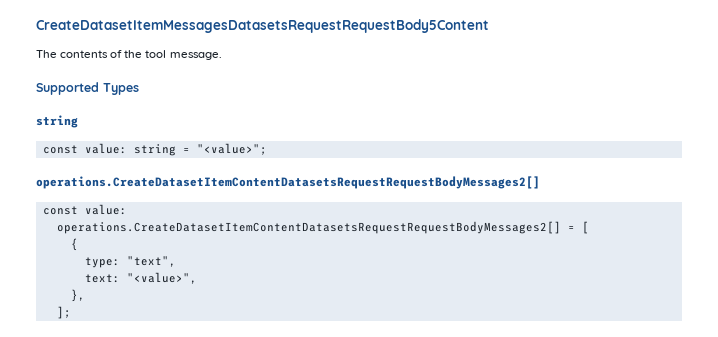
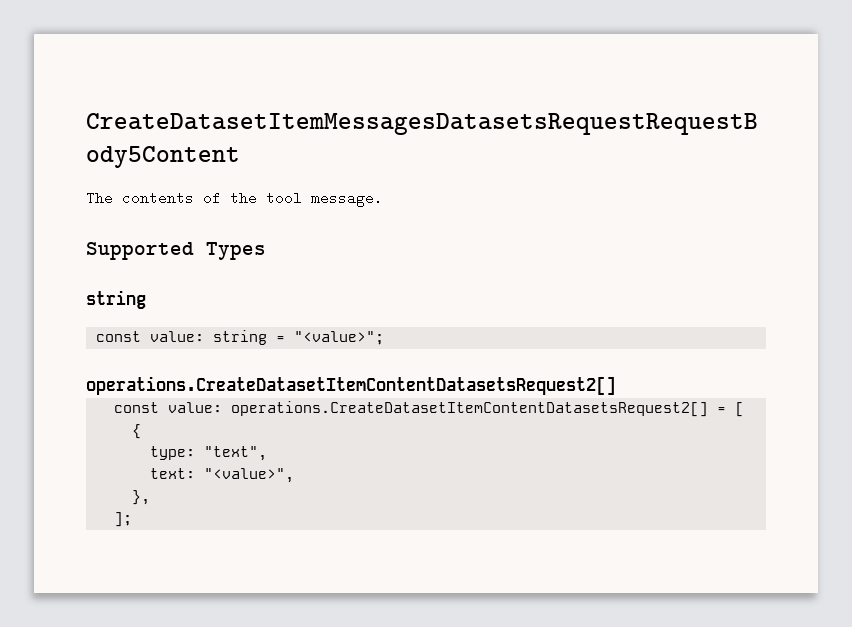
  const value: string = "<value>";
- operations.CreateDatasetItemContentDatasetsRequestRequestBodyMessages2[]
- const value:
- operations.CreateDatasetItemContentDatasetsRequestRequestBodyMessages2[] = [
+ operations.CreateDatasetItemContentDatasetsRequest2[]
+ const value: operations.CreateDatasetItemContentDatasetsRequest2[] = [

